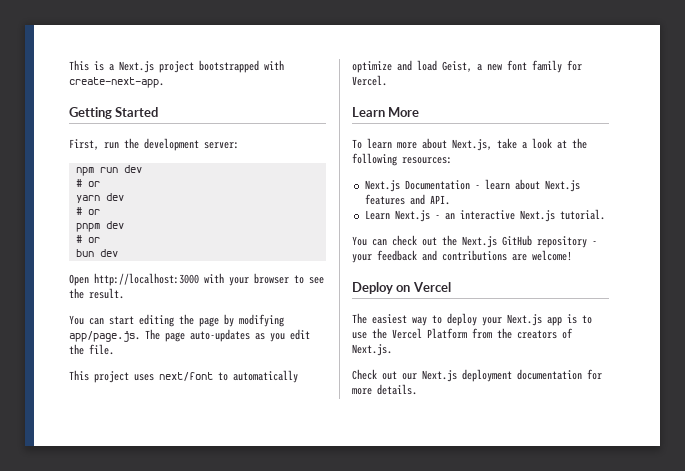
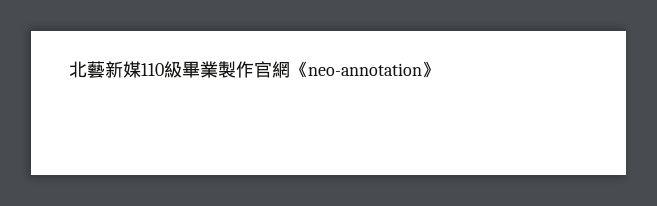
- This is a Next.js project bootstrapped with create-next-app.
- Getting Started
- First, run the development server:
- npm run dev
- # or
- yarn dev
- # or
- pnpm dev
- # or
- bun dev
- Open http://localhost:3000 with your browser to see the result.
- You can start editing the page by modifying app/page.js. The page auto-updates as you edit the file.
- This project uses next/font to automatically optimize and load Geist, a new font family for Vercel.
- Learn More
- To learn more about Next.js, take a look at the following resources:
- Next.js Documentation - learn about Next.js features and API.
- Learn Next.js - an interactive Next.js tutorial.
- You can check out the Next.js GitHub repository - your feedback and contributions are welcome!
- Deploy on Vercel
- The easiest way to deploy your Next.js app is to use the Vercel Platform from the creators of Next.js.
- Check out our Next.js deployment documentation for more details.
+ 北藝新媒110級畢業製作官網《neo-annotation》

